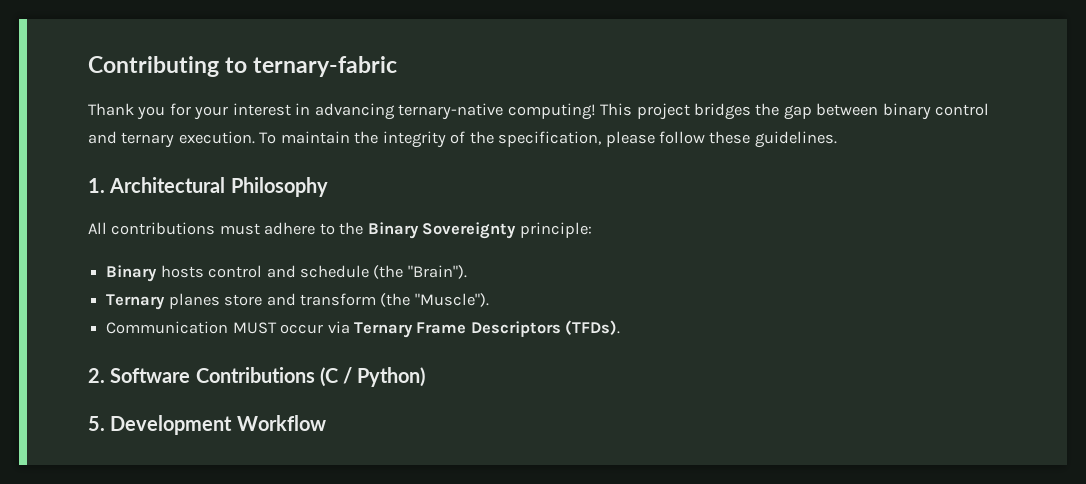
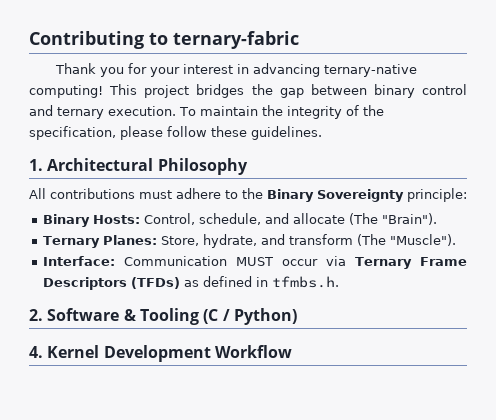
- Binary hosts control and schedule (the "Brain").
+ Binary Hosts: Control, schedule, and allocate (The "Brain").
- Ternary planes store and transform (the "Muscle").
+ Ternary Planes: Store, hydrate, and transform (The "Muscle").
- Communication MUST occur via Ternary Frame Descriptors (TFDs).
+ Interface: Communication MUST occur via Ternary Frame Descriptors (TFDs) as defined in tfmbs.h.
- 2. Software Contributions (C / Python)
+ 2. Software & Tooling (C / Python)
- 5. Development Workflow
+ 4. Kernel Development Workflow

